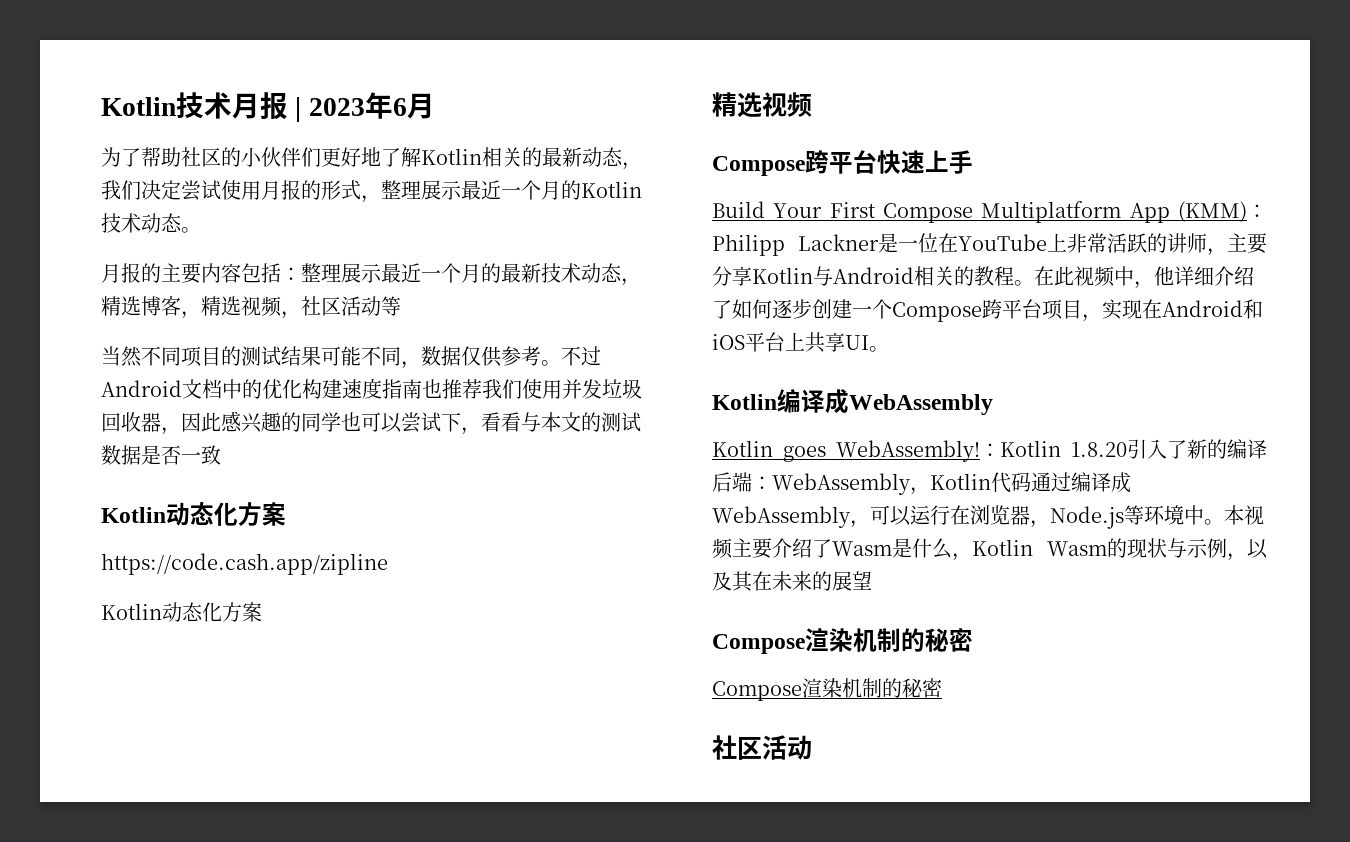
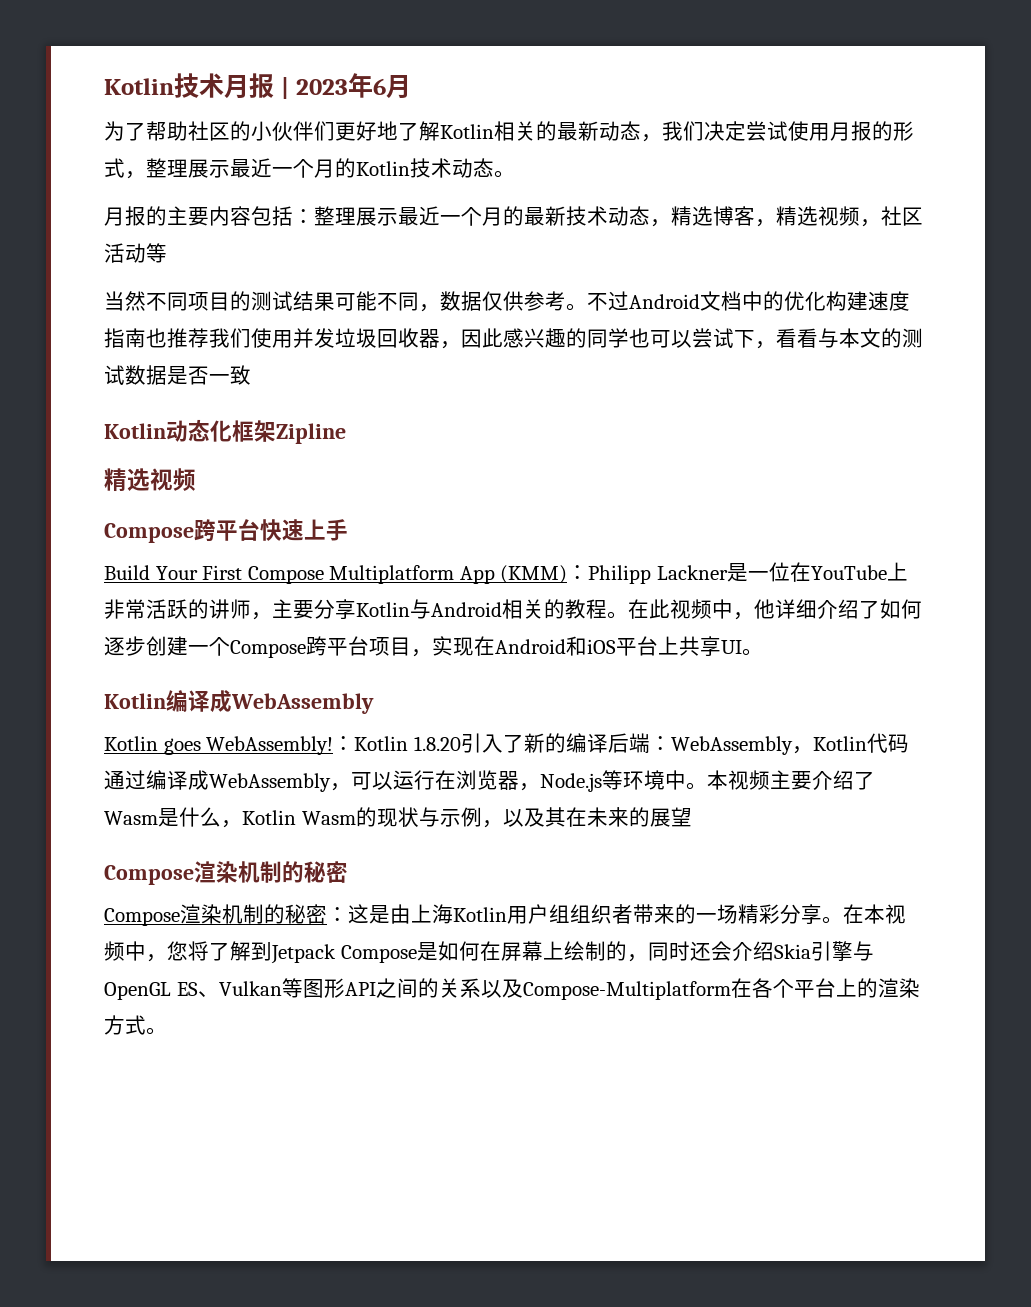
  不过Android文档中的优化构建速度指南也推荐我们使用并发垃圾回收器，因此感兴趣的同学也可以尝试下，看看与本文的测试数据是否一致
- Kotlin动态化方案
- https://code.cash.app/zipline
- Kotlin动态化方案
+ Kotlin动态化框架Zipline
  本视频主要介绍了Wasm是什么，Kotlin Wasm的现状与示例，以及其在未来的展望
  Compose渲染机制的秘密
- Compose渲染机制的秘密
- 社区活动
+ Compose渲染机制的秘密：这是由上海Kotlin用户组组织者带来的一场精彩分享。在本视频中，您将了解到Jetpack Compose是如何在屏幕上绘制的，同时还会介绍Skia引擎与OpenGL ES、Vulkan等图形API之间的关系以及Compose-Multiplatform在各个平台上的渲染方式。

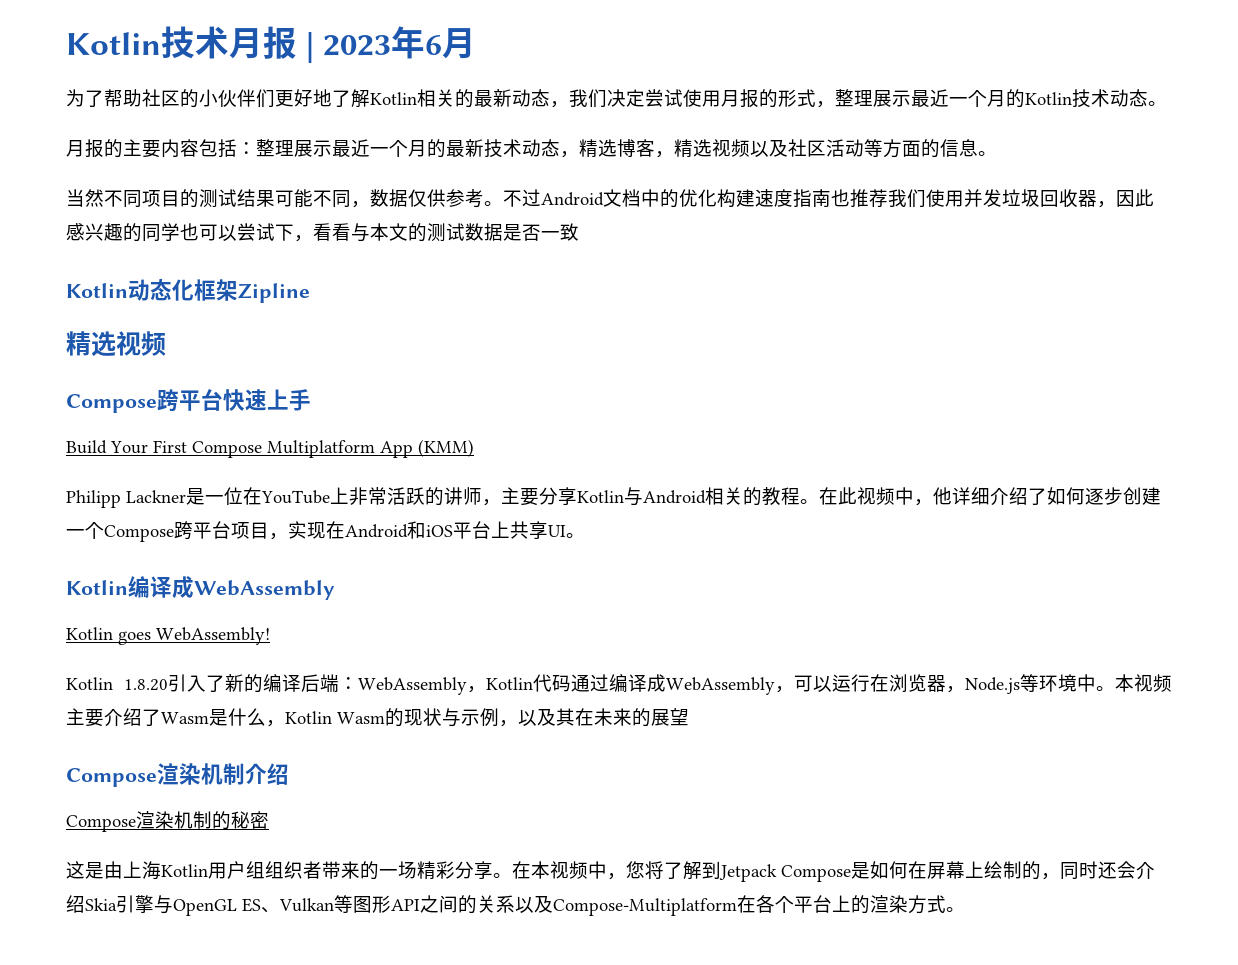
- 月报的主要内容包括：整理展示最近一个月的最新技术动态，精选博客，精选视频，社区活动等
+ 月报的主要内容包括：整理展示最近一个月的最新技术动态，精选博客，精选视频以及社区活动等方面的信息。
- Build Your First Compose Multiplatform App (KMM)：Philipp Lackner是一位在YouTube上非常活跃的讲师，主要分享Kotlin与Android相关的教程。
+ Build Your First Compose Multiplatform App (KMM)
+ Philipp Lackner是一位在YouTube上非常活跃的讲师，主要分享Kotlin与Android相关的教程。
- Kotlin goes WebAssembly!：Kotlin 1.8.20引入了新的编译后端：WebAssembly，Kotlin代码通过编译成WebAssembly，可以运行在浏览器，Node.js等环境中。
+ Kotlin goes WebAssembly!
+ Kotlin 1.8.20引入了新的编译后端：WebAssembly，Kotlin代码通过编译成WebAssembly，可以运行在浏览器，Node.js等环境中。
  本视频主要介绍了Wasm是什么，Kotlin Wasm的现状与示例，以及其在未来的展望
+ Compose渲染机制介绍
  Compose渲染机制的秘密
- Compose渲染机制的秘密：这是由上海Kotlin用户组组织者带来的一场精彩分享。
+ 这是由上海Kotlin用户组组织者带来的一场精彩分享。

